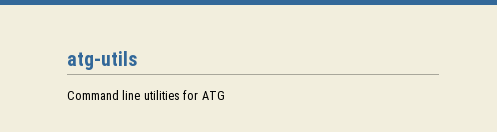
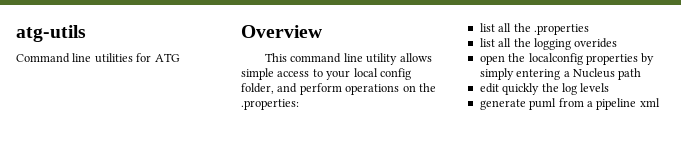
+ Overview
+ This command line utility allows simple access to your local config folder, and perform operations on the .properties:
+ list all the .properties
+ list all the logging overides
+ open the localconfig properties by simply entering a Nucleus path
+ edit quickly the log levels
+ generate puml from a pipeline xml

